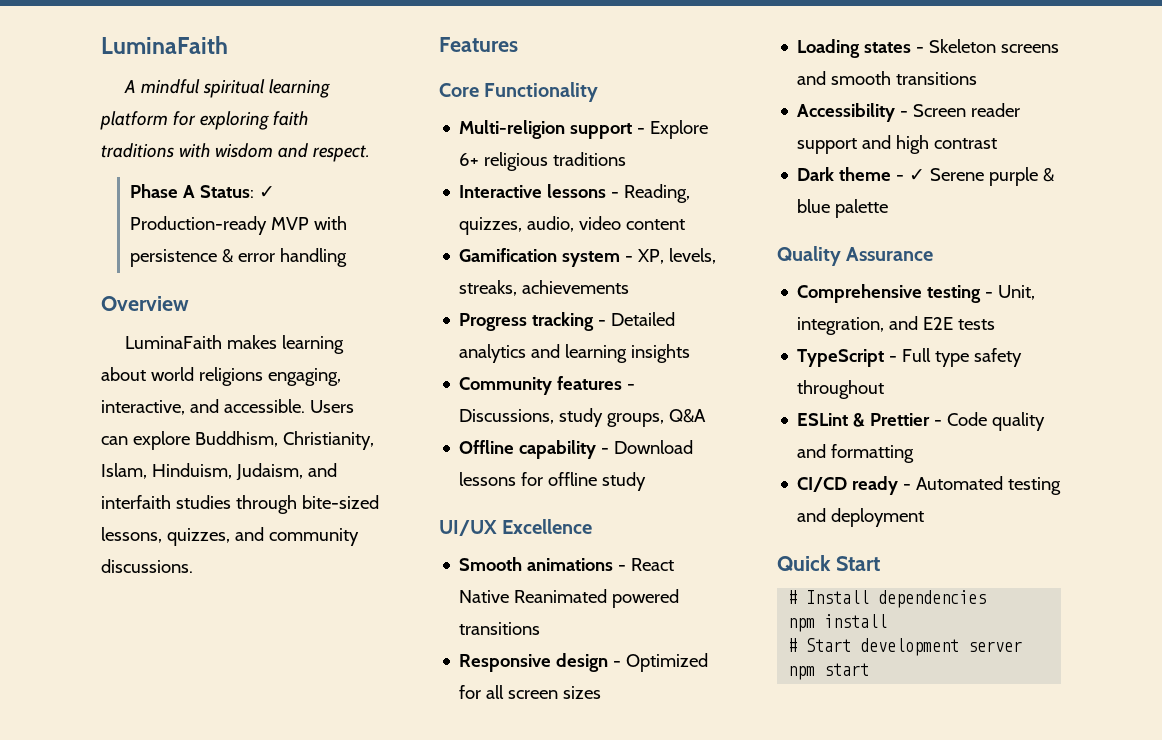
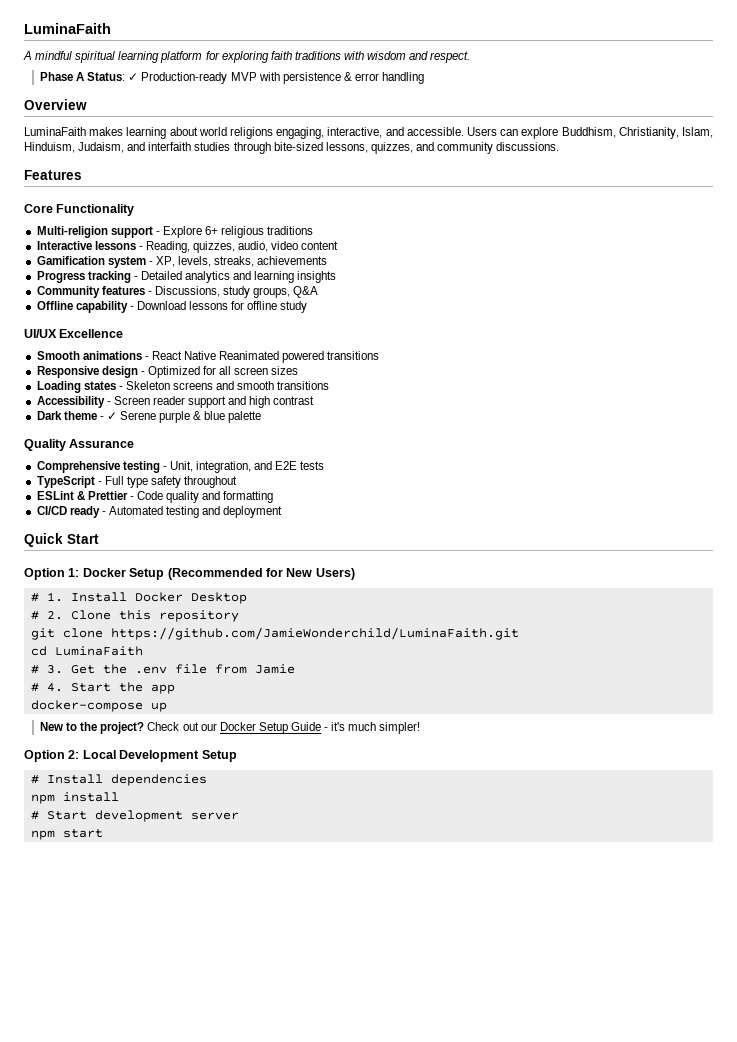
+ Option 1: Docker Setup (Recommended for New Users)
+ # 1. Install Docker Desktop
+ # 2. Clone this repository
+ git clone https://github.com/JamieWonderchild/LuminaFaith.git
+ cd LuminaFaith
+ # 3. Get the .env file from Jamie
+ # 4. Start the app
+ docker-compose up
+ New to the project? Check out our Docker Setup Guide - it's much simpler!
+ Option 2: Local Development Setup

